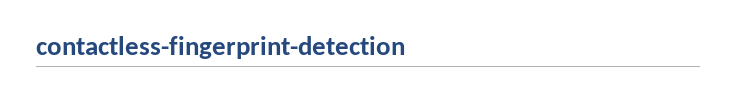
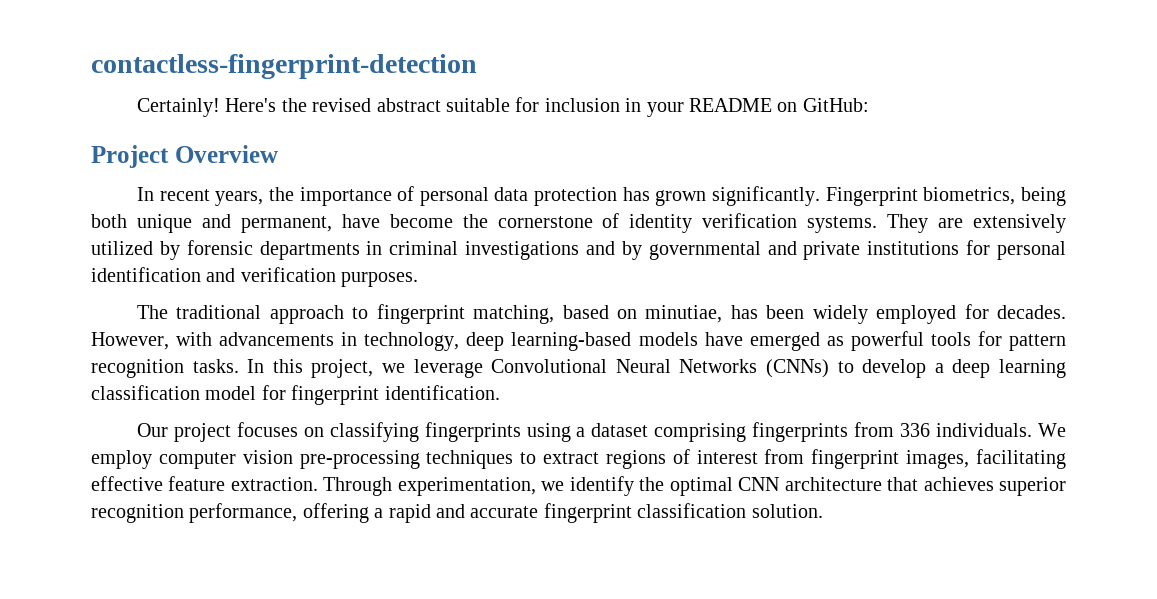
+ Certainly! Here's the revised abstract suitable for inclusion in your README on GitHub:
+ Project Overview
+ In recent years, the importance of personal data protection has grown significantly. Fingerprint biometrics, being both unique and permanent, have become the cornerstone of identity verification systems. They are extensively utilized by forensic departments in criminal investigations and by governmental and private institutions for personal identification and verification purposes.
+ The traditional approach to fingerprint matching, based on minutiae, has been widely employed for decades. However, with advancements in technology, deep learning-based models have emerged as powerful tools for pattern recognition tasks. In this project, we leverage Convolutional Neural Networks (CNNs) to develop a deep learning classification model for fingerprint identification.
+ Our project focuses on classifying fingerprints using a dataset comprising fingerprints from 336 individuals. We employ computer vision pre-processing techniques to extract regions of interest from fingerprint images, facilitating effective feature extraction. Through experimentation, we identify the optimal CNN architecture that achieves superior recognition performance, offering a rapid and accurate fingerprint classification solution.

